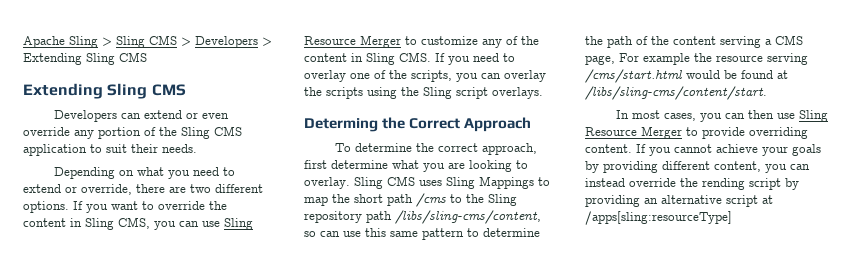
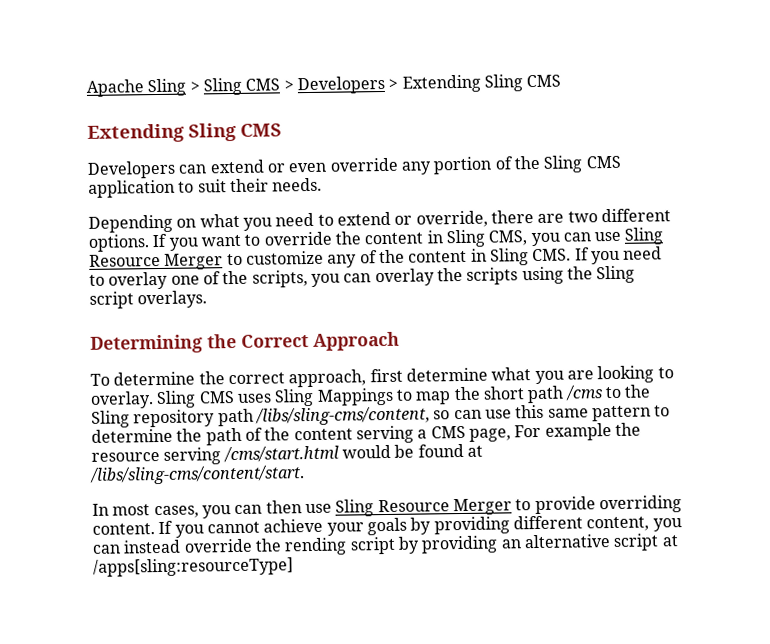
- Determing the Correct Approach
+ Determining the Correct Approach

